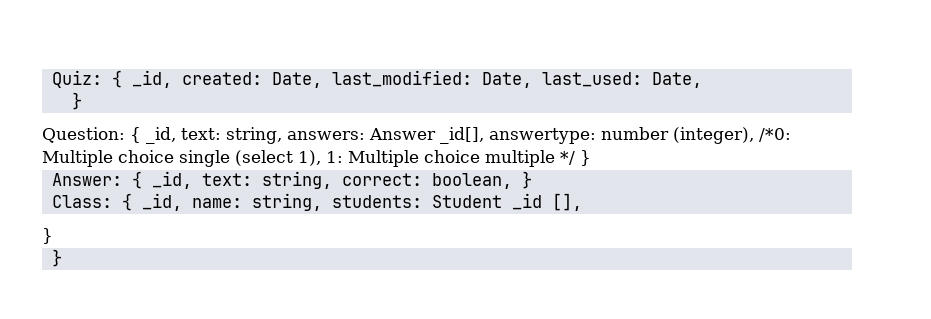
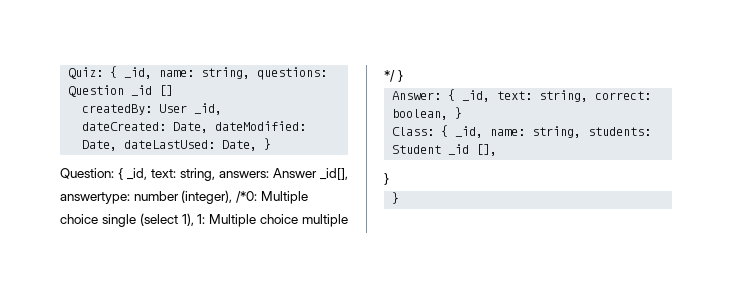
- Quiz: { _id, created: Date, last_modified: Date, last_used: Date,
- }
+ Quiz: { _id, name: string, questions: Question _id []
+ createdBy: User _id,
+ dateCreated: Date, dateModified: Date, dateLastUsed: Date, }

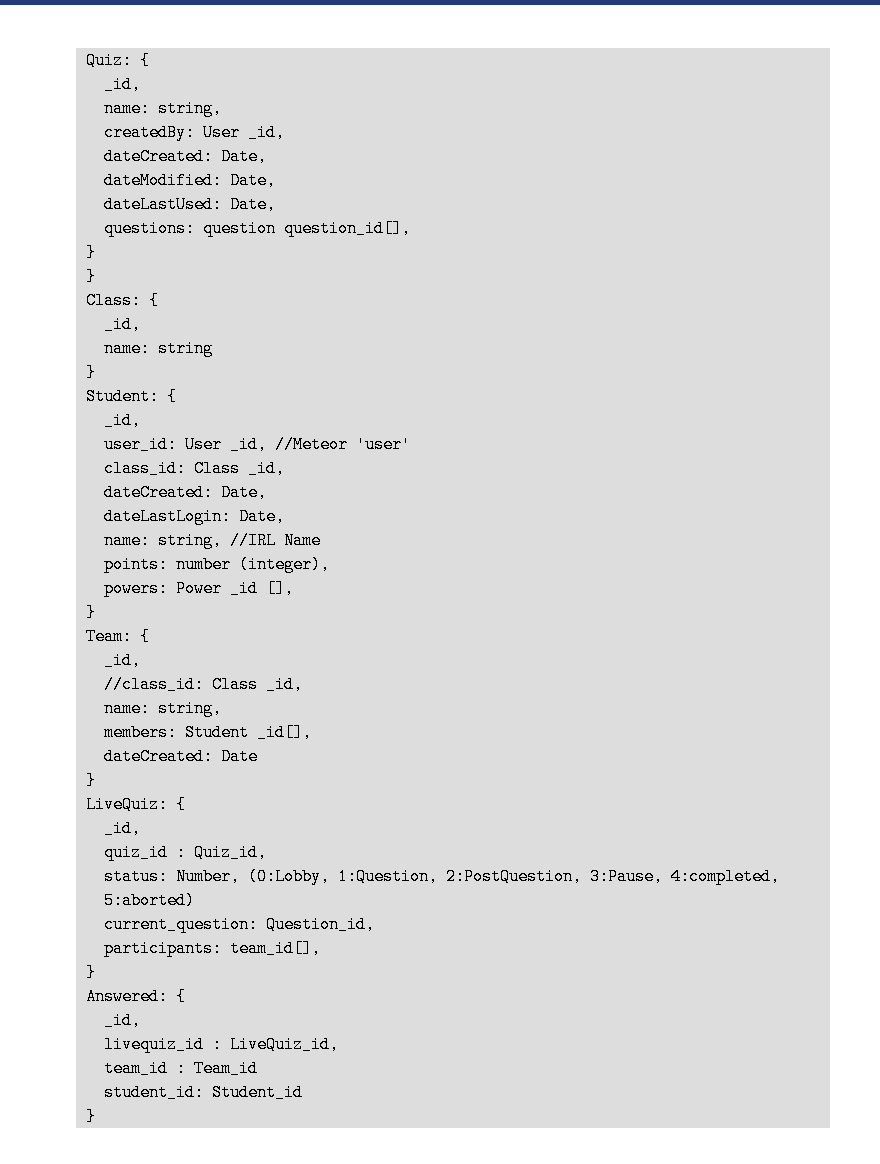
- Quiz: { _id, name: string, questions: Question _id []
+ Quiz: {
+ _id,
+ name: string,
  createdBy: User _id,
- dateCreated: Date, dateModified: Date, dateLastUsed: Date, }
- Question: { _id, text: string, answers: Answer _id[], answertype: number (integer), /*0: Multiple choice single (select 1), 1: Multiple choice multiple */ }
- Answer: { _id, text: string, correct: boolean, }
+ dateCreated: Date,
+ dateModified: Date,
+ dateLastUsed: Date,
+ questions: question question_id[],
+ }
+ }
- Class: { _id, name: string, students: Student _id [],
+ Class: {
+ _id,
+ name: string
  }
+ Student: {
+ _id,
+ user_id: User _id, //Meteor 'user'
+ class_id: Class _id,
+ dateCreated: Date,
+ dateLastLogin: Date,
+ name: string, //IRL Name
+ points: number (integer),
+ powers: Power _id [],
+ }
+ Team: {
+ _id,
+ //class_id: Class _id,
+ name: string,
+ members: Student _id[],
+ dateCreated: Date
+ }
+ LiveQuiz: {
+ _id,
+ quiz_id : Quiz_id,
+ status: Number, (0:Lobby, 1:Question, 2:PostQuestion, 3:Pause, 4:completed, 5:aborted)
+ current_question: Question_id,
+ participants: team_id[],
+ }
+ Answered: {
+ _id,
+ livequiz_id : LiveQuiz_id,
+ team_id : Team_id
+ student_id: Student_id

